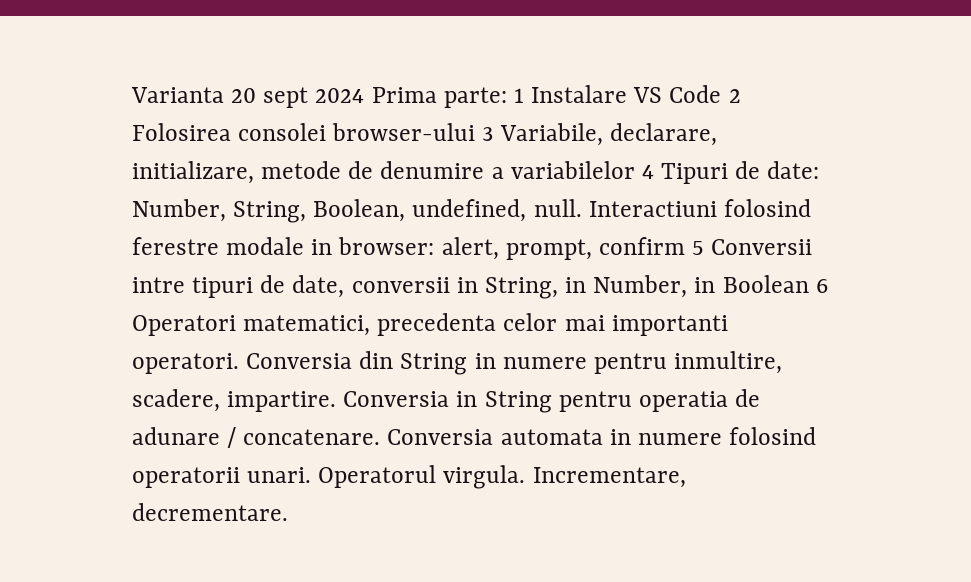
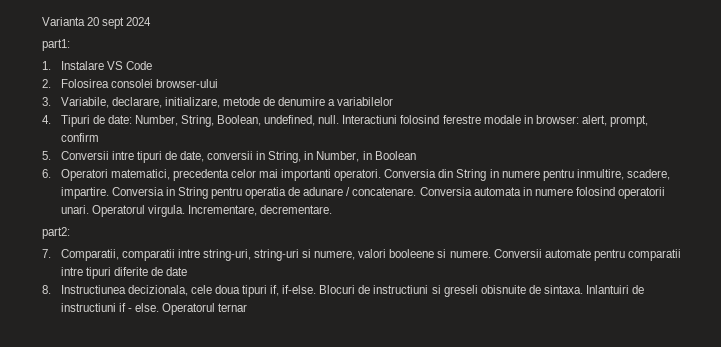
- Varianta 20 sept 2024 Prima parte: 1 Instalare VS Code 2 Folosirea consolei browser-ului 3 Variabile, declarare, initializare, metode de denumire a variabilelor 4 Tipuri de date: Number, String, Boolean, undefined, null.
+ Varianta 20 sept 2024
+ part1:
+ 1. Instalare VS Code
+ 2. Folosirea consolei browser-ului
+ 3. Variabile, declarare, initializare, metode de denumire a variabilelor
+ 4. Tipuri de date: Number, String, Boolean, undefined, null.
- Interactiuni folosind ferestre modale in browser: alert, prompt, confirm 5 Conversii intre tipuri de date, conversii in String, in Number, in Boolean 6 Operatori matematici, precedenta celor mai importanti operatori.
+ Interactiuni folosind ferestre modale in browser: alert, prompt, confirm
+ 5. Conversii intre tipuri de date, conversii in String, in Number, in Boolean
+ 6. Operatori matematici, precedenta celor mai importanti operatori.
+ part2:
+ 7. Comparatii, comparatii intre string-uri, string-uri si numere, valori booleene si numere. Conversii automate pentru comparatii intre tipuri diferite de date
+ 8. Instructiunea decizionala, cele doua tipuri if, if-else. Blocuri de instructiuni si greseli obisnuite de sintaxa. Inlantuiri de instructiuni if - else. Operatorul ternar

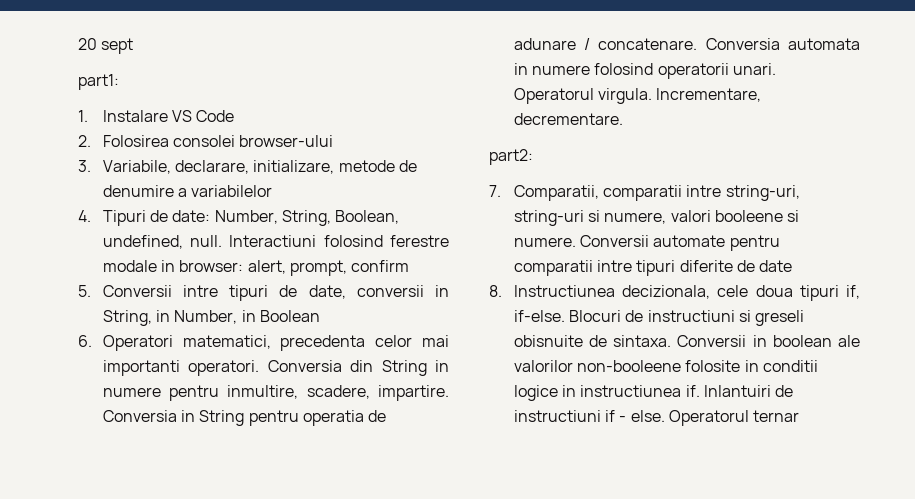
- Varianta 20 sept 2024
+ 20 sept
+ Conversii in boolean ale valorilor non-booleene folosite in conditii logice in instructiunea if.

